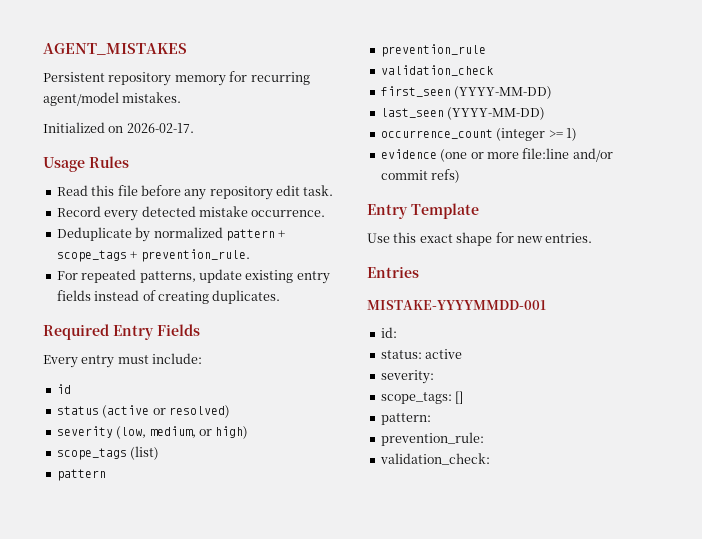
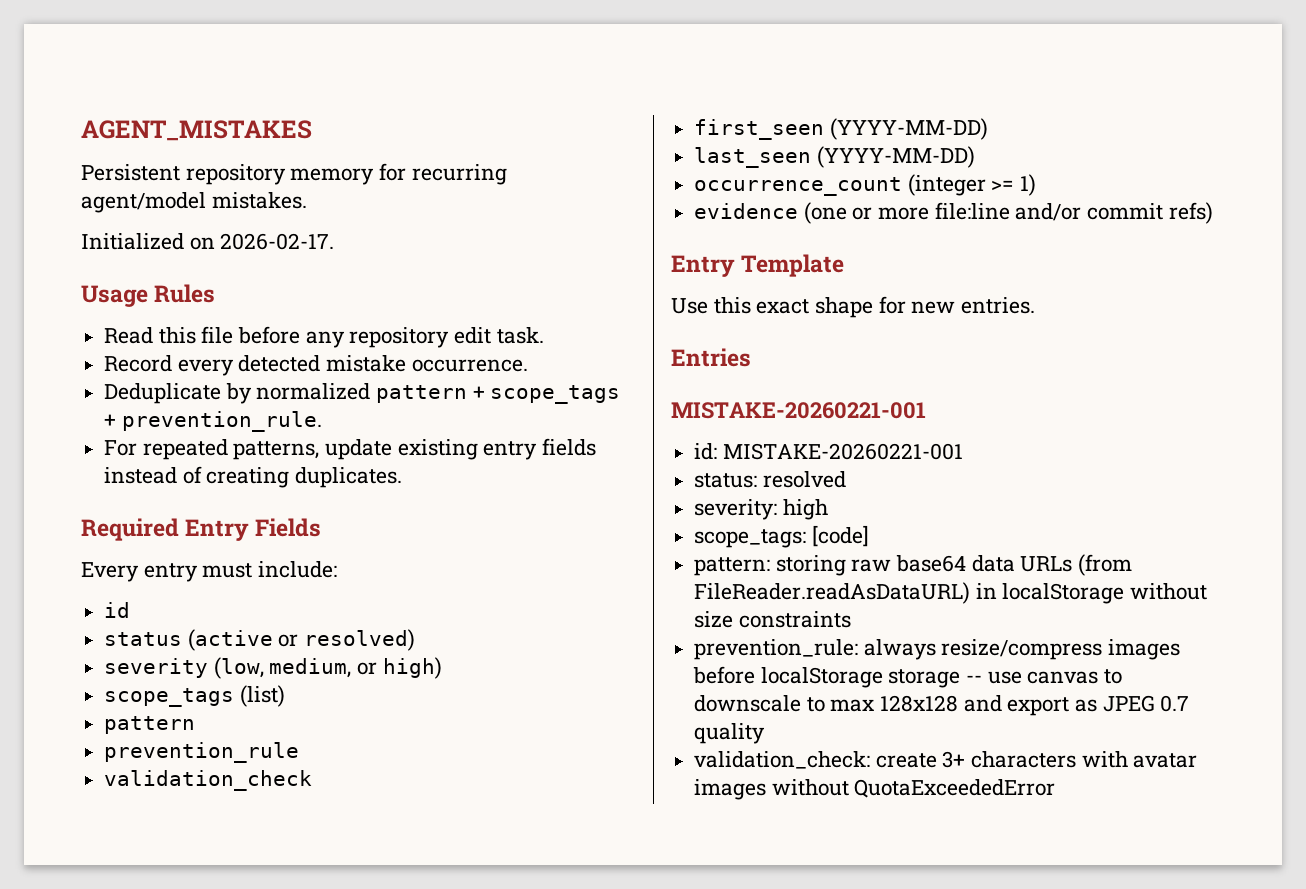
  Entries
- MISTAKE-YYYYMMDD-001
+ MISTAKE-20260221-001
- id:
+ id: MISTAKE-20260221-001
- status: active
+ status: resolved
- severity:
+ severity: high
- scope_tags: []
+ scope_tags: [code]
- pattern:
- prevention_rule:
- validation_check:
+ pattern: storing raw base64 data URLs (from FileReader.readAsDataURL) in localStorage without size constraints
+ prevention_rule: always resize/compress images before localStorage storage -- use canvas to downscale to max 128x128 and export as JPEG 0.7 quality
+ validation_check: create 3+ characters with avatar images without QuotaExceededError

